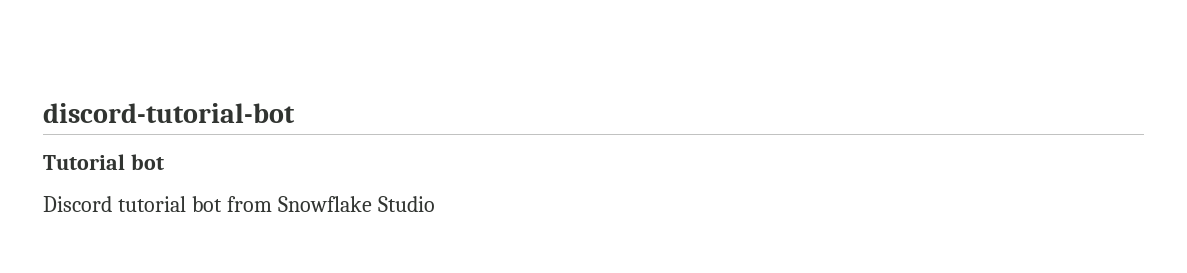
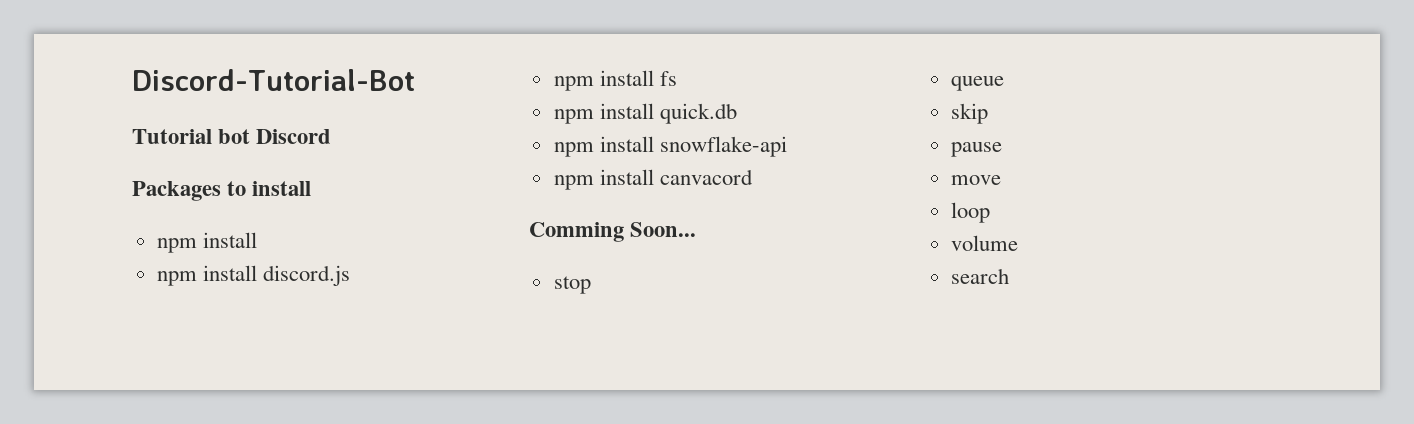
- discord-tutorial-bot
+ Discord-Tutorial-Bot
- Tutorial bot
- Discord tutorial bot from Snowflake Studio
+ Tutorial bot Discord
+ Packages to install
+ npm install
+ npm install discord.js
+ npm install fs
+ npm install quick.db
+ npm install snowflake-api
+ npm install canvacord
+ Comming Soon...
+ stop
+ queue
+ skip
+ pause
+ move
+ loop
+ volume
+ search

